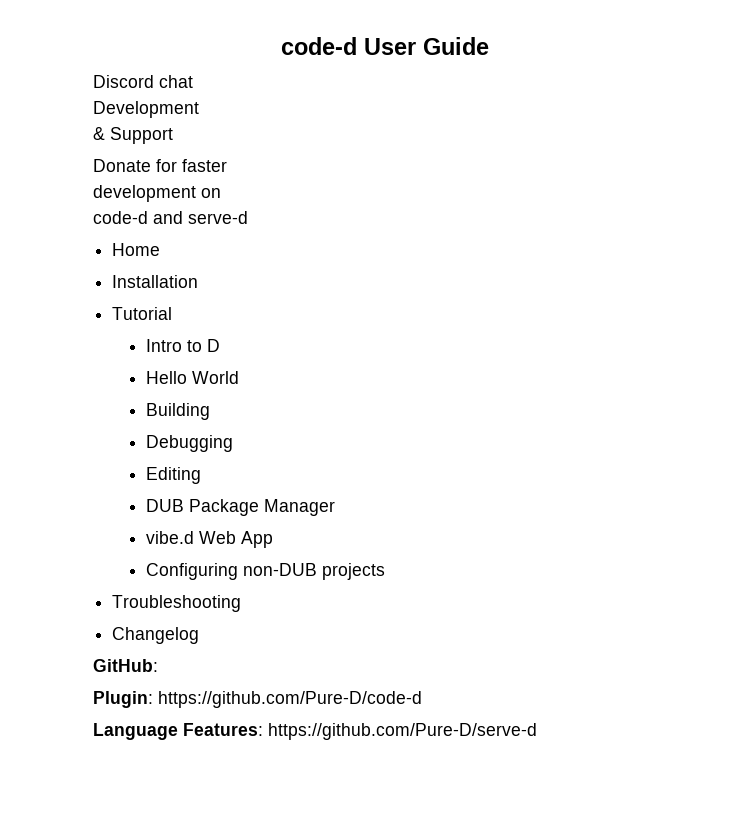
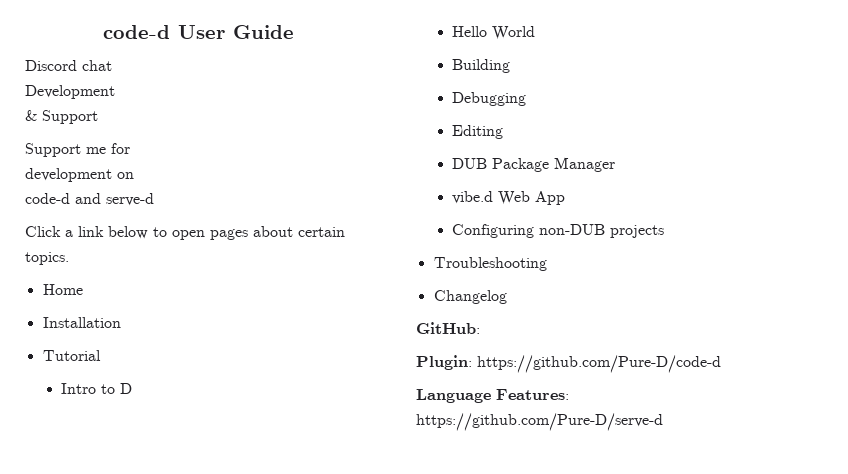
- Donate for faster
+ Support me for
+ Click a link below to open pages about certain topics.

